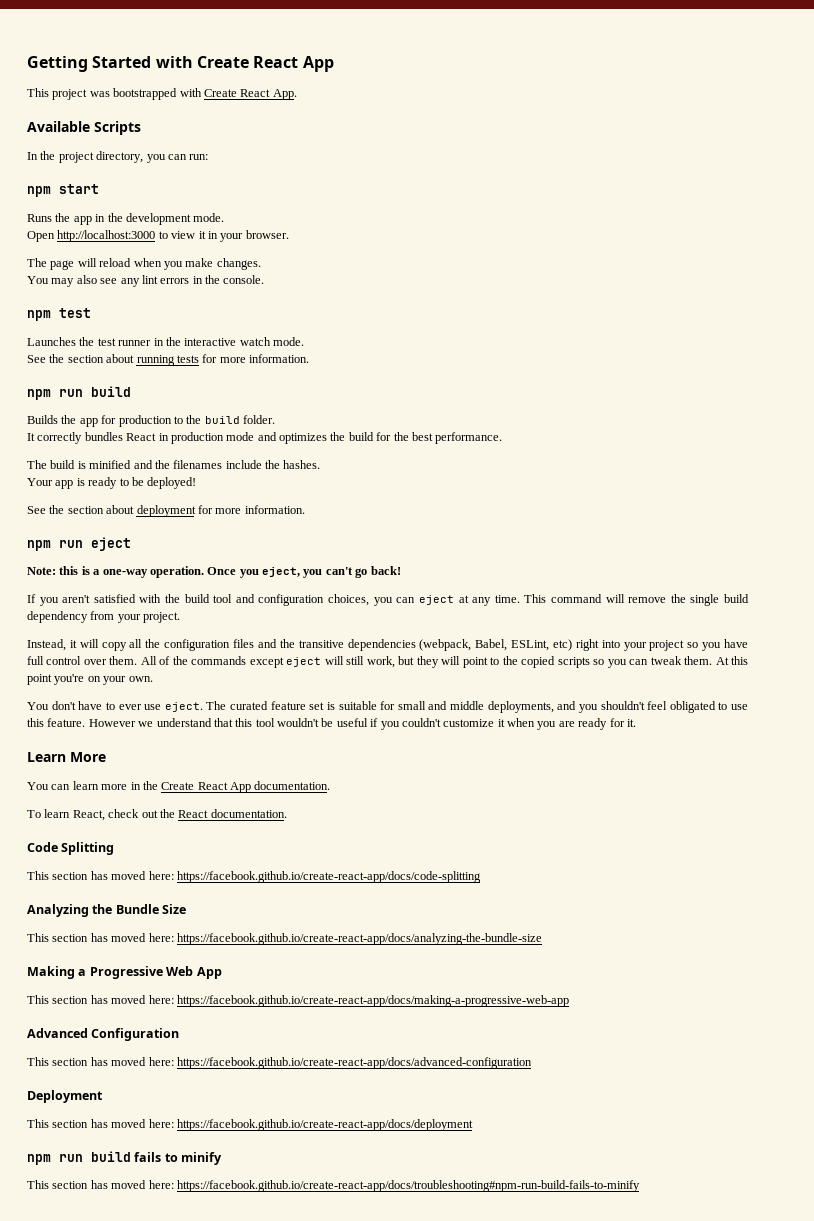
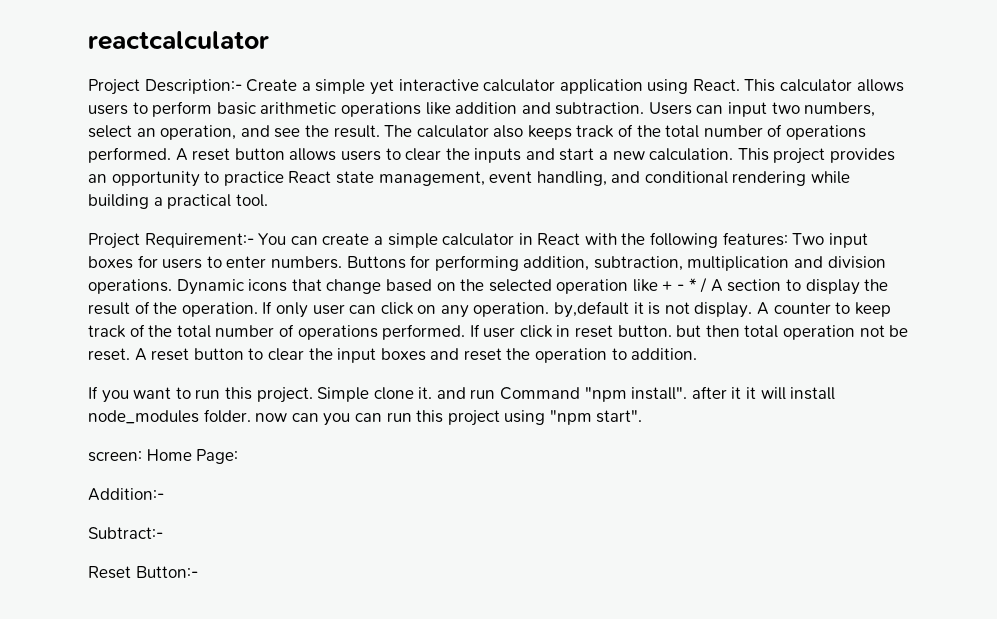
- Getting Started with Create React App
- This project was bootstrapped with Create React App.
- Available Scripts
- In the project directory, you can run:
- npm start
- Runs the app in the development mode.
- Open http://localhost:3000 to view it in your browser.
- The page will reload when you make changes.
- You may also see any lint errors in the console.
- npm test
- Launches the test runner in the interactive watch mode.
- See the section about running tests for more information.
- npm run build
- Builds the app for production to the build folder.
- It correctly bundles React in production mode and optimizes the build for the best performance.
- The build is minified and the filenames include the hashes.
- Your app is ready to be deployed!
- See the section about deployment for more information.
- npm run eject
- Note: this is a one-way operation. Once you eject, you can't go back!
- If you aren't satisfied with the build tool and configuration choices, you can eject at any time. This command will remove the single build dependency from your project.
- Instead, it will copy all the configuration files and the transitive dependencies (webpack, Babel, ESLint, etc) right into your project so you have full control over them. All of the commands except eject will still work, but they will point to the copied scripts so you can tweak them. At this point you're on your own.
- You don't have to ever use eject. The curated feature set is suitable for small and middle deployments, and you shouldn't feel obligated to use this feature. However we understand that this tool wouldn't be useful if you couldn't customize it when you are ready for it.
- Learn More
- You can learn more in the Create React App documentation.
- To learn React, check out the React documentation.
- Code Splitting
- This section has moved here: https://facebook.github.io/create-react-app/docs/code-splitting
- Analyzing the Bundle Size
- This section has moved here: https://facebook.github.io/create-react-app/docs/analyzing-the-bundle-size
- Making a Progressive Web App
- This section has moved here: https://facebook.github.io/create-react-app/docs/making-a-progressive-web-app
- Advanced Configuration
- This section has moved here: https://facebook.github.io/create-react-app/docs/advanced-configuration
- Deployment
- This section has moved here: https://facebook.github.io/create-react-app/docs/deployment
- npm run build fails to minify
- This section has moved here: https://facebook.github.io/create-react-app/docs/troubleshooting#npm-run-build-fails-to-minify
+ reactcalculator
+ Project Description:- Create a simple yet interactive calculator application using React. This calculator allows users to perform basic arithmetic operations like addition and subtraction. Users can input two numbers, select an operation, and see the result. The calculator also keeps track of the total number of operations performed. A reset button allows users to clear the inputs and start a new calculation. This project provides an opportunity to practice React state management, event handling, and conditional rendering while building a practical tool.
+ Project Requirement:- You can create a simple calculator in React with the following features: Two input boxes for users to enter numbers. Buttons for performing addition, subtraction, multiplication and division operations. Dynamic icons that change based on the selected operation like + - * / A section to display the result of the operation. If only user can click on any operation. by,default it is not display. A counter to keep track of the total number of operations performed. If user click in reset button. but then total operation not be reset. A reset button to clear the input boxes and reset the operation to addition.
+ If you want to run this project. Simple clone it. and run Command "npm install". after it it will install node_modules folder. now can you can run this project using "npm start".
+ screen: Home Page:
+ Addition:-
+ Subtract:-
+ Reset Button:-

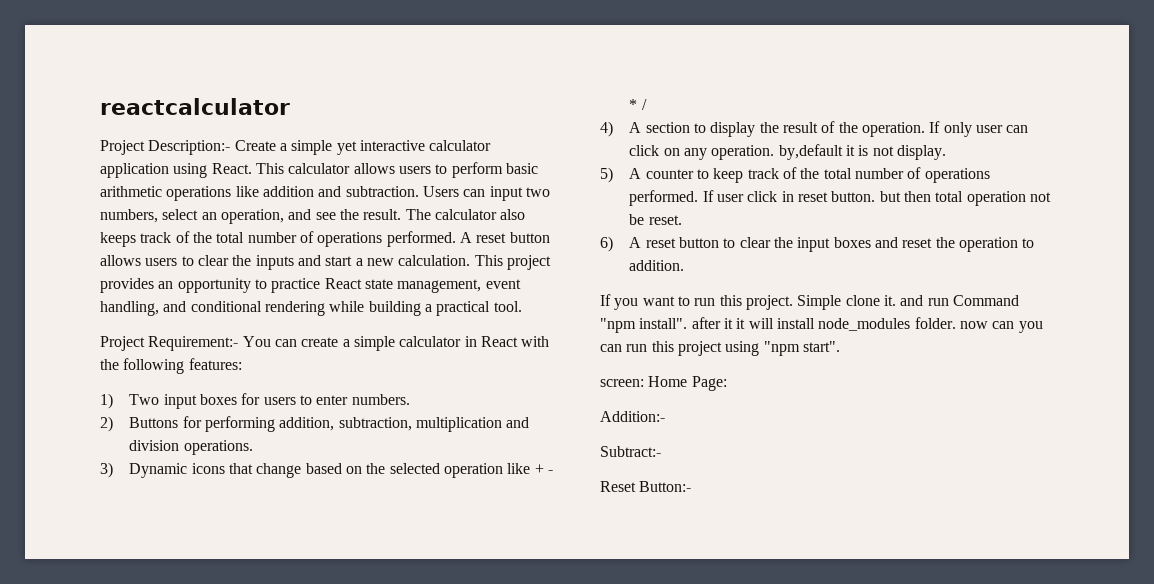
- Project Requirement:- You can create a simple calculator in React with the following features: Two input boxes for users to enter numbers. Buttons for performing addition, subtraction, multiplication and division operations. Dynamic icons that change based on the selected operation like + - * / A section to display the result of the operation.
+ Project Requirement:- You can create a simple calculator in React with the following features:
+ 1) Two input boxes for users to enter numbers.
+ 2) Buttons for performing addition, subtraction, multiplication and division operations.
+ 3) Dynamic icons that change based on the selected operation like + - * /
+ 4) A section to display the result of the operation.
- If only user can click on any operation. by,default it is not display. A counter to keep track of the total number of operations performed.
+ If only user can click on any operation. by,default it is not display.
+ 5) A counter to keep track of the total number of operations performed.
- If user click in reset button. but then total operation not be reset. A reset button to clear the input boxes and reset the operation to addition.
+ If user click in reset button. but then total operation not be reset.
+ 6) A reset button to clear the input boxes and reset the operation to addition.

